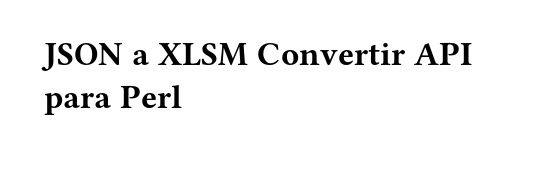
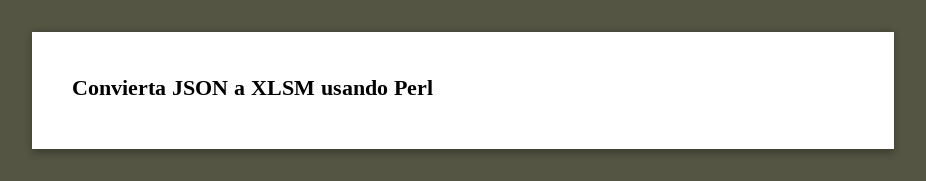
- JSON a XLSM Convertir API para Perl
+ Convierta JSON a XLSM usando Perl

